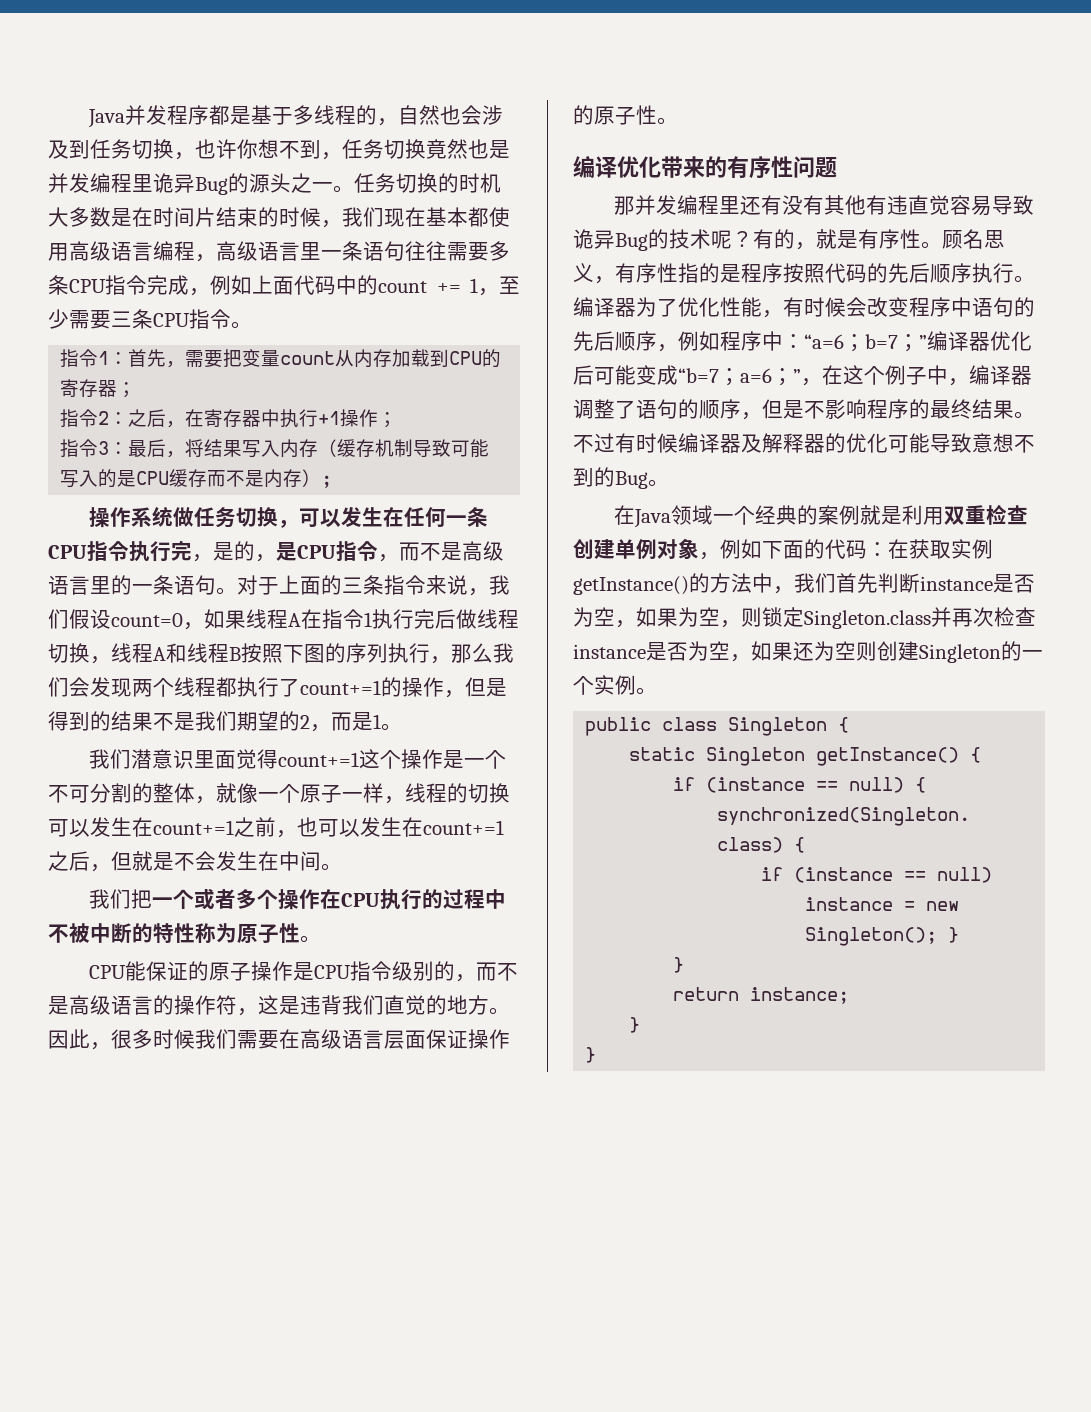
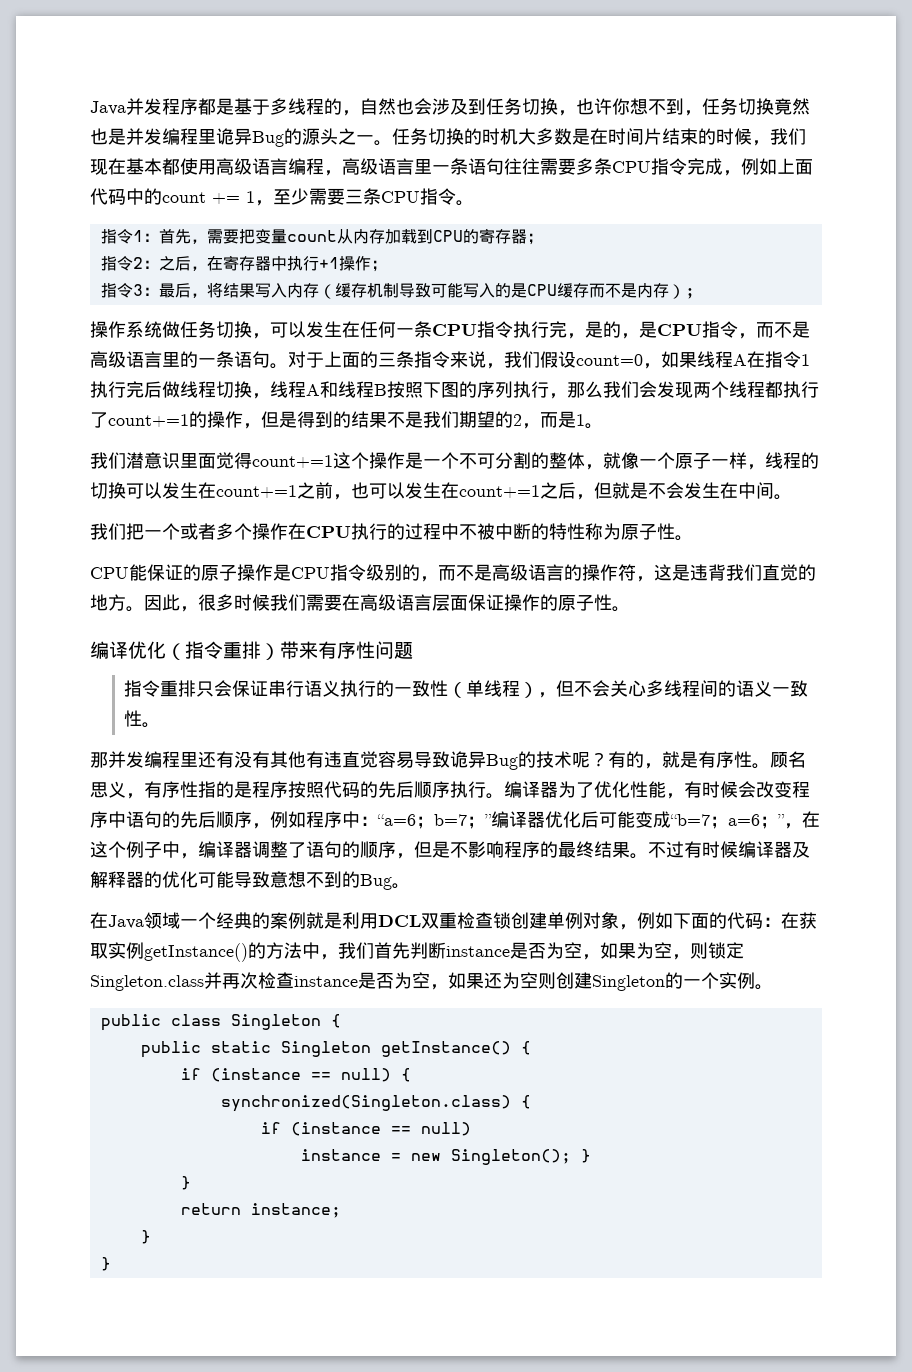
- 编译优化带来的有序性问题
+ 编译优化（指令重排）带来有序性问题
+ 指令重排只会保证串行语义执行的一致性（单线程），但不会关心多线程间的语义一致性。
- 在Java领域一个经典的案例就是利用双重检查创建单例对象，例如下面的代码：在获取实例getInstance()的方法中，我们首先判断instance是否为空，如果为空，则锁定Singleton.class并再次检查instance是否为空，如果还为空则创建Singleton的一个实例。
+ 在Java领域一个经典的案例就是利用DCL双重检查锁创建单例对象，例如下面的代码：在获取实例getInstance()的方法中，我们首先判断instance是否为空，如果为空，则锁定Singleton.class并再次检查instance是否为空，如果还为空则创建Singleton的一个实例。
- static Singleton getInstance() {
+ public static Singleton getInstance() {

